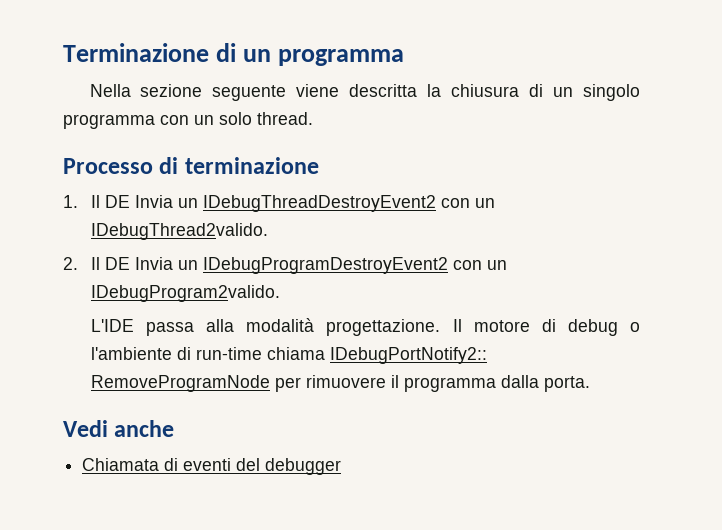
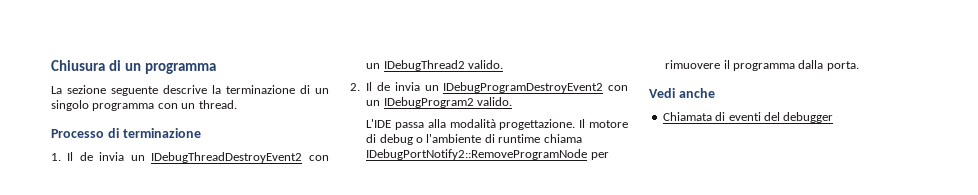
- Terminazione di un programma
+ Chiusura di un programma
- Nella sezione seguente viene descritta la chiusura di un singolo programma con un solo thread.
+ La sezione seguente descrive la terminazione di un singolo programma con un thread.
- 1. Il DE Invia un IDebugThreadDestroyEvent2 con un IDebugThread2valido.
+ 1. Il de invia un IDebugThreadDestroyEvent2 con un IDebugThread2 valido.
- 2. Il DE Invia un IDebugProgramDestroyEvent2 con un IDebugProgram2valido.
+ 2. Il de invia un IDebugProgramDestroyEvent2 con un IDebugProgram2 valido.
- Il motore di debug o l'ambiente di run-time chiama IDebugPortNotify2:: RemoveProgramNode per rimuovere il programma dalla porta.
+ Il motore di debug o l'ambiente di runtime chiama IDebugPortNotify2::RemoveProgramNode per rimuovere il programma dalla porta.

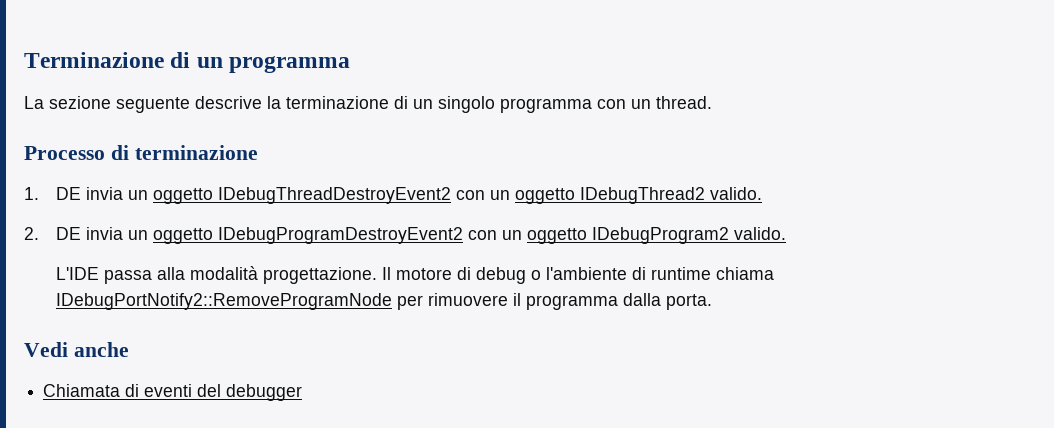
- Chiusura di un programma
+ Terminazione di un programma
- 1. Il de invia un IDebugThreadDestroyEvent2 con un IDebugThread2 valido.
+ 1. DE invia un oggetto IDebugThreadDestroyEvent2 con un oggetto IDebugThread2 valido.
- 2. Il de invia un IDebugProgramDestroyEvent2 con un IDebugProgram2 valido.
+ 2. DE invia un oggetto IDebugProgramDestroyEvent2 con un oggetto IDebugProgram2 valido.

